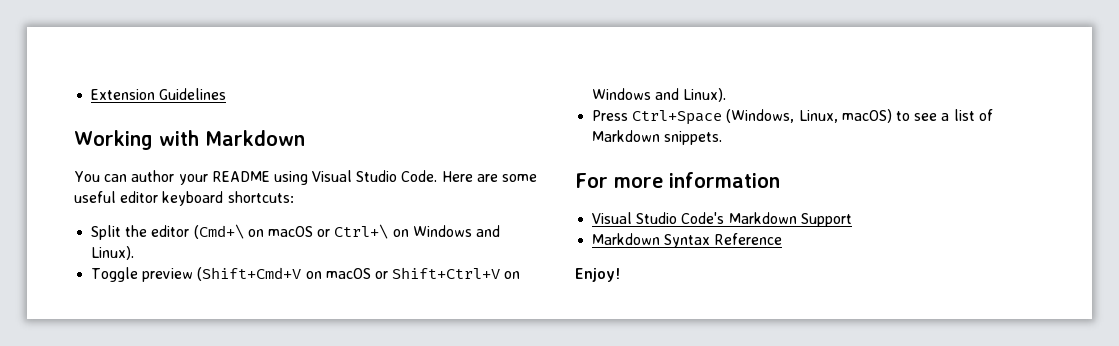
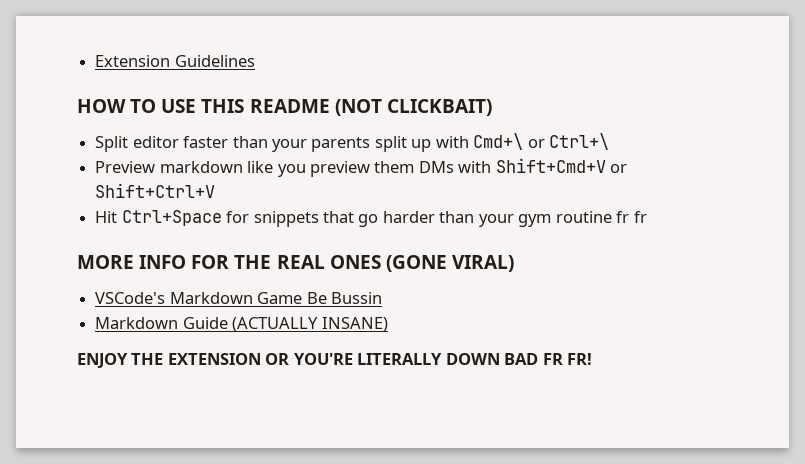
- Working with Markdown
- You can author your README using Visual Studio Code. Here are some useful editor keyboard shortcuts:
- Split the editor (Cmd+\ on macOS or Ctrl+\ on Windows and Linux).
- Toggle preview (Shift+Cmd+V on macOS or Shift+Ctrl+V on Windows and Linux).
- Press Ctrl+Space (Windows, Linux, macOS) to see a list of Markdown snippets.
- For more information
- Visual Studio Code's Markdown Support
- Markdown Syntax Reference
- Enjoy!
+ HOW TO USE THIS README (NOT CLICKBAIT)
+ Split editor faster than your parents split up with Cmd+\ or Ctrl+\
+ Preview markdown like you preview them DMs with Shift+Cmd+V or Shift+Ctrl+V
+ Hit Ctrl+Space for snippets that go harder than your gym routine fr fr
+ MORE INFO FOR THE REAL ONES (GONE VIRAL)
+ VSCode's Markdown Game Be Bussin
+ Markdown Guide (ACTUALLY INSANE)
+ ENJOY THE EXTENSION OR YOU'RE LITERALLY DOWN BAD FR FR!

